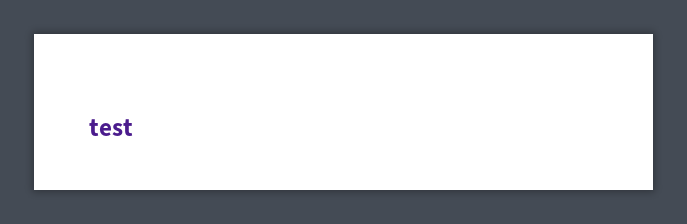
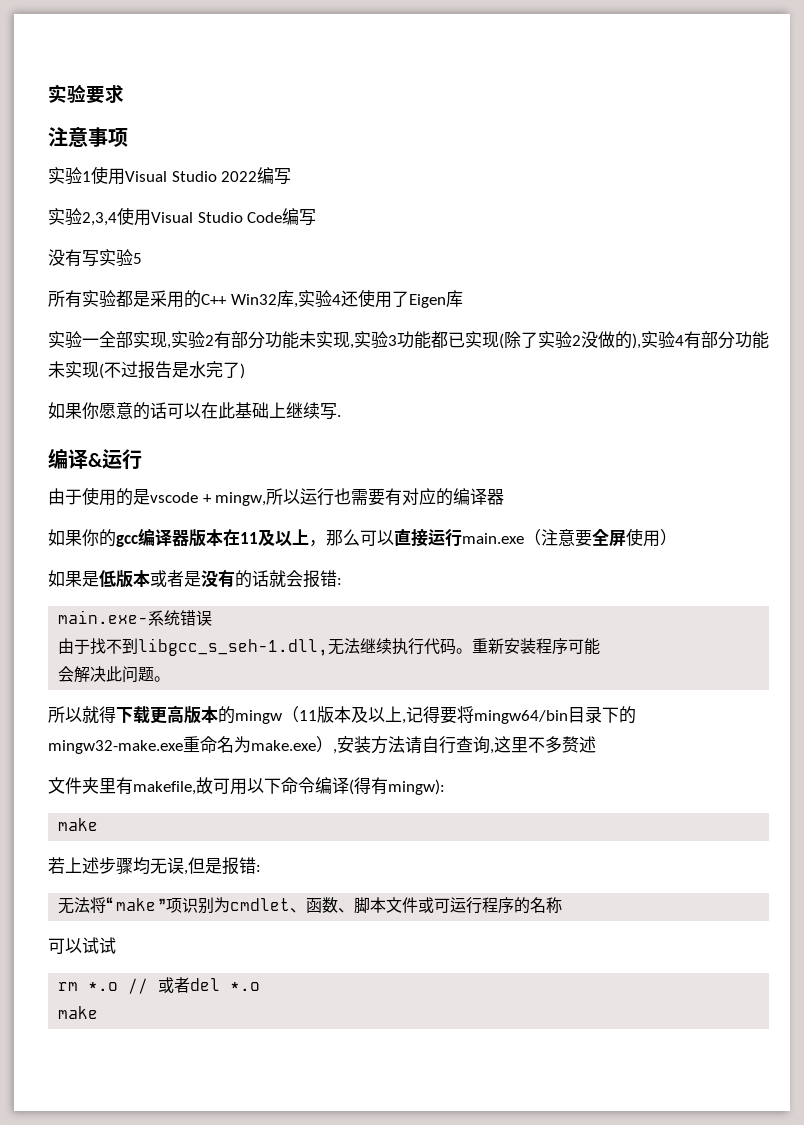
- test
+ 实验要求
+ 注意事项
+ 实验1使用Visual Studio 2022编写
+ 实验2,3,4使用Visual Studio Code编写
+ 没有写实验5
+ 所有实验都是采用的C++ Win32库,实验4还使用了Eigen库
+ 实验一全部实现,实验2有部分功能未实现,实验3功能都已实现(除了实验2没做的),实验4有部分功能未实现(不过报告是水完了)
+ 如果你愿意的话可以在此基础上继续写.
+ 编译&运行
+ 由于使用的是vscode + mingw,所以运行也需要有对应的编译器
+ 如果你的gcc编译器版本在11及以上，那么可以直接运行main.exe（注意要全屏使用）
+ 如果是低版本或者是没有的话就会报错:
+ main.exe-系统错误
+ 由于找不到libgcc_s_seh-1.dll,无法继续执行代码。重新安装程序可能
+ 会解决此问题。
+ 所以就得下载更高版本的mingw（11版本及以上,记得要将mingw64/bin目录下的mingw32-make.exe重命名为make.exe）,安装方法请自行查询,这里不多赘述
+ 文件夹里有makefile,故可用以下命令编译(得有mingw):
+ make
+ 若上述步骤均无误,但是报错:
+ 无法将“make”项识别为cmdlet、函数、脚本文件或可运行程序的名称
+ 可以试试
+ rm *.o // 或者del *.o
+ make

